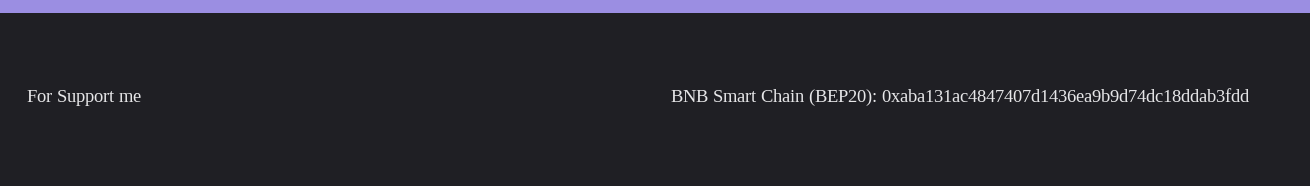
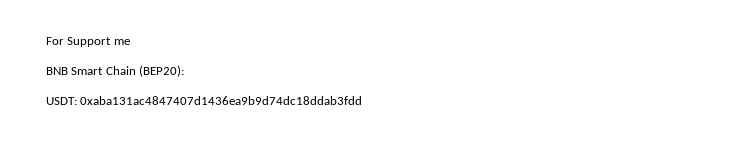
- BNB Smart Chain (BEP20): 0xaba131ac4847407d1436ea9b9d74dc18ddab3fdd
+ BNB Smart Chain (BEP20):
+ USDT: 0xaba131ac4847407d1436ea9b9d74dc18ddab3fdd

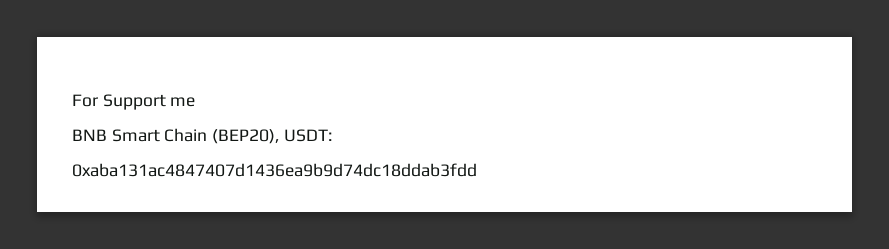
- BNB Smart Chain (BEP20):
- USDT: 0xaba131ac4847407d1436ea9b9d74dc18ddab3fdd
+ BNB Smart Chain (BEP20), USDT:
+ 0xaba131ac4847407d1436ea9b9d74dc18ddab3fdd

